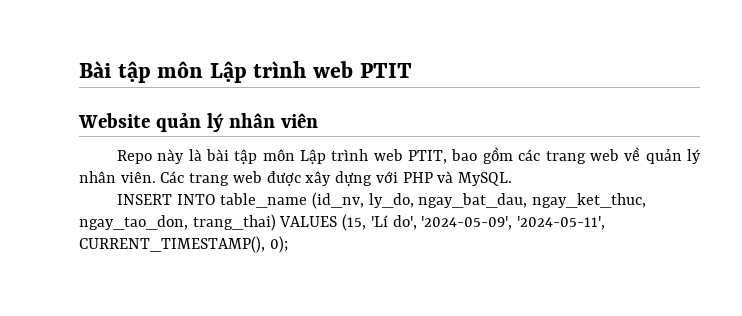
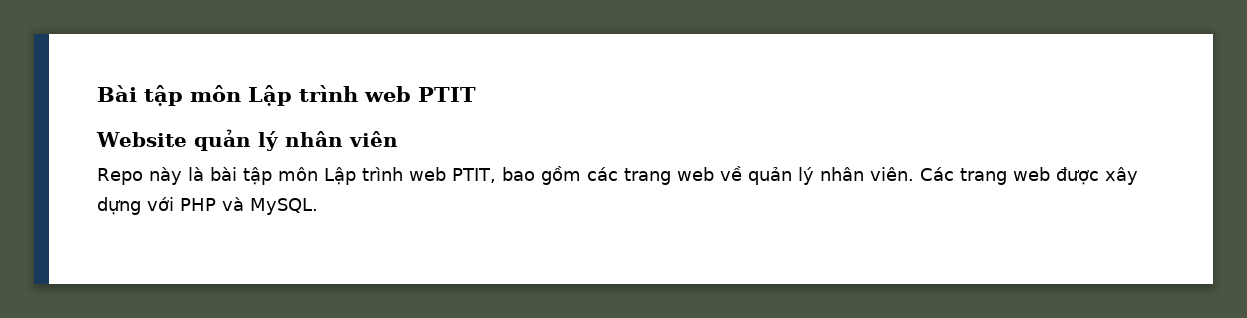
- INSERT INTO table_name (id_nv, ly_do, ngay_bat_dau, ngay_ket_thuc, ngay_tao_don, trang_thai) VALUES (15, 'Lí do', '2024-05-09', '2024-05-11', CURRENT_TIMESTAMP(), 0);

